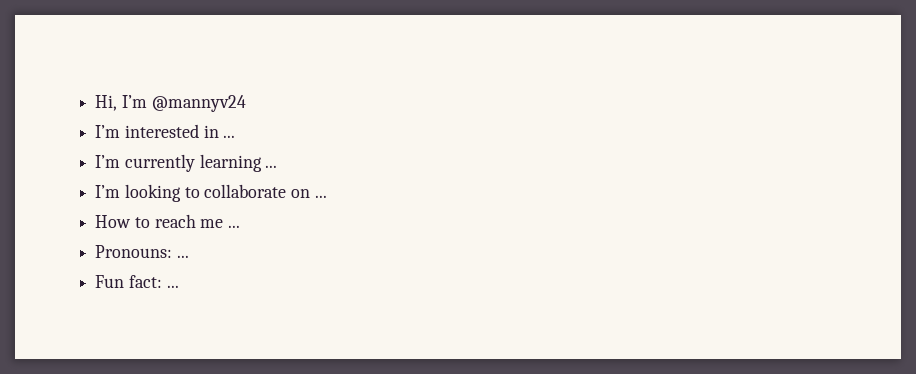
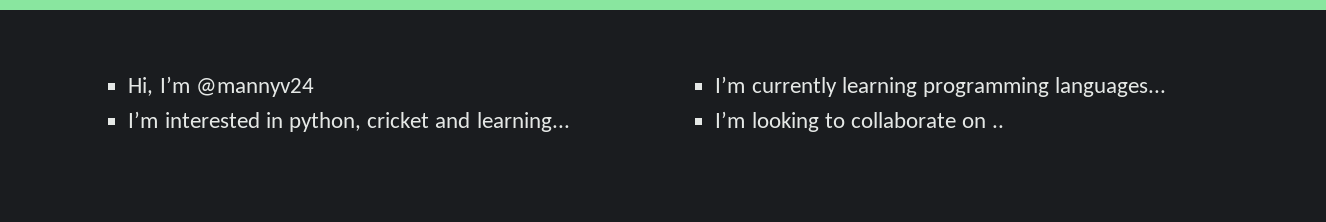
- I’m interested in ...
+ I’m interested in python, cricket and learning...
- I’m currently learning ...
+ I’m currently learning programming languages...
- I’m looking to collaborate on ...
- How to reach me ...
- Pronouns: ...
- Fun fact: ...
+ I’m looking to collaborate on ..

